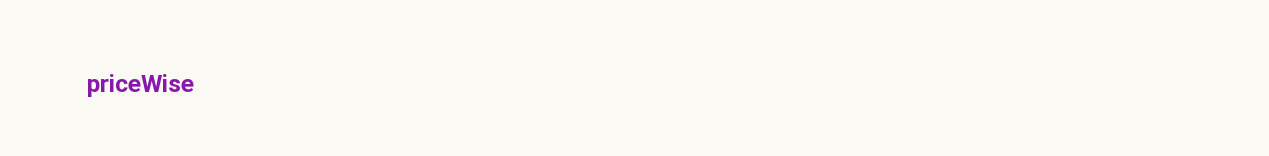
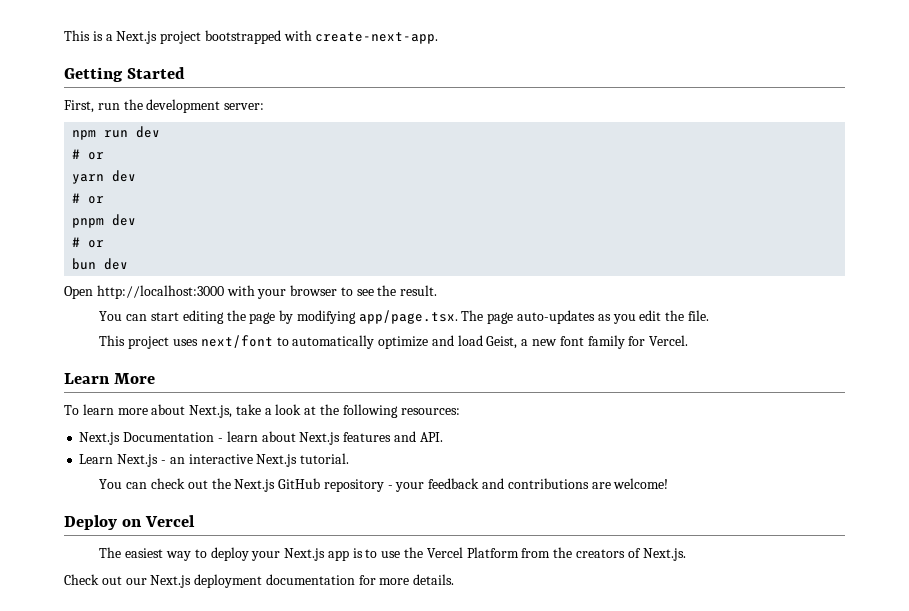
- priceWise
+ This is a Next.js project bootstrapped with create-next-app.
+ Getting Started
+ First, run the development server:
+ npm run dev
+ # or
+ yarn dev
+ # or
+ pnpm dev
+ # or
+ bun dev
+ Open http://localhost:3000 with your browser to see the result.
+ You can start editing the page by modifying app/page.tsx. The page auto-updates as you edit the file.
+ This project uses next/font to automatically optimize and load Geist, a new font family for Vercel.
+ Learn More
+ To learn more about Next.js, take a look at the following resources:
+ Next.js Documentation - learn about Next.js features and API.
+ Learn Next.js - an interactive Next.js tutorial.
+ You can check out the Next.js GitHub repository - your feedback and contributions are welcome!
+ Deploy on Vercel
+ The easiest way to deploy your Next.js app is to use the Vercel Platform from the creators of Next.js.
+ Check out our Next.js deployment documentation for more details.

